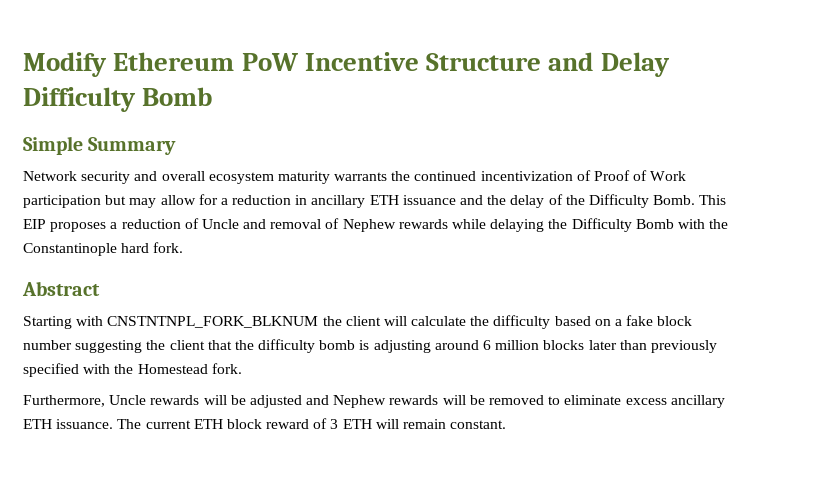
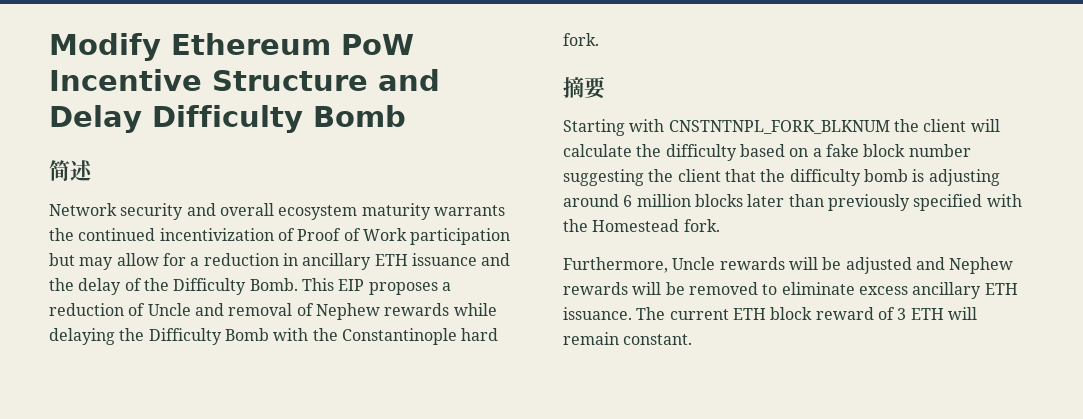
- Simple Summary
+ 简述
- Abstract
+ 摘要

